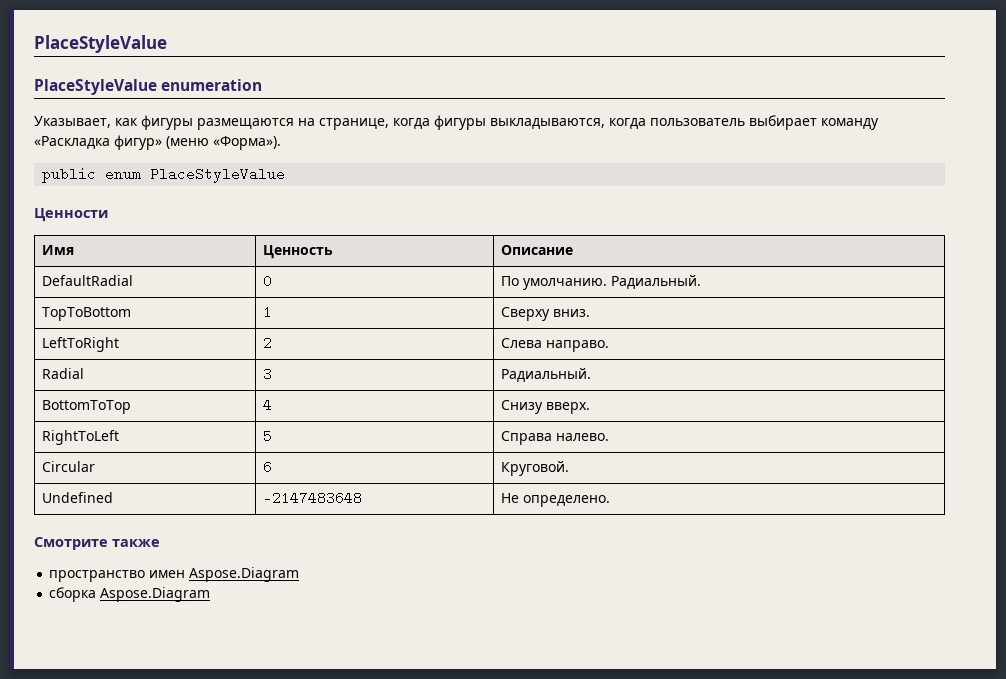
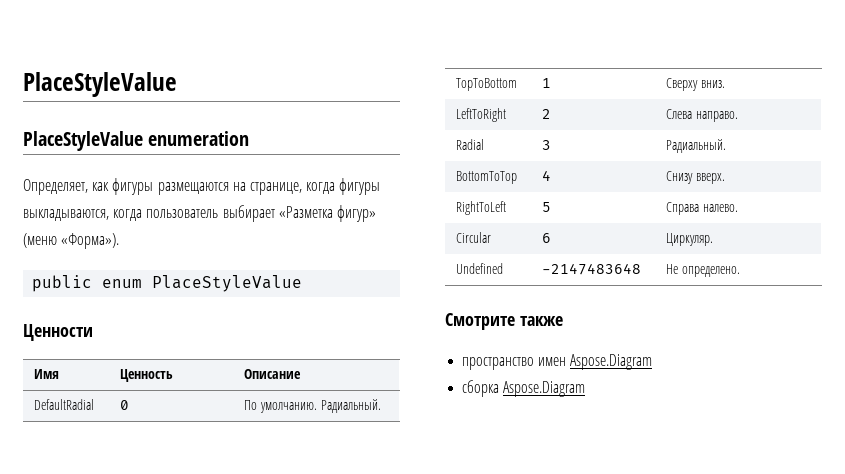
- Указывает, как фигуры размещаются на странице, когда фигуры выкладываются, когда пользователь выбирает команду «Раскладка фигур» (меню «Форма»).
+ Определяет, как фигуры размещаются на странице, когда фигуры выкладываются, когда пользователь выбирает «Разметка фигур» (меню «Форма»).
- Circular | 6 | Круговой.
+ Circular | 6 | Циркуляр.

